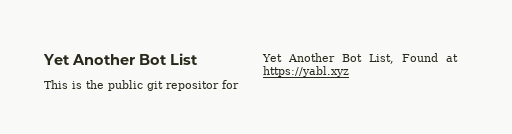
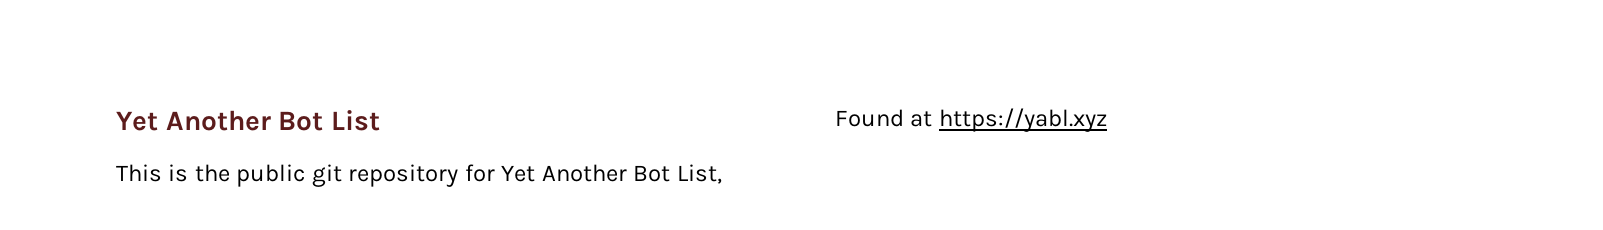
- This is the public git repositor for Yet Another Bot List, Found at https://yabl.xyz
+ This is the public git repository for Yet Another Bot List, Found at https://yabl.xyz

